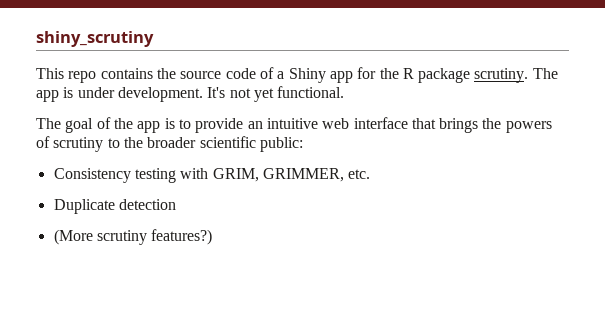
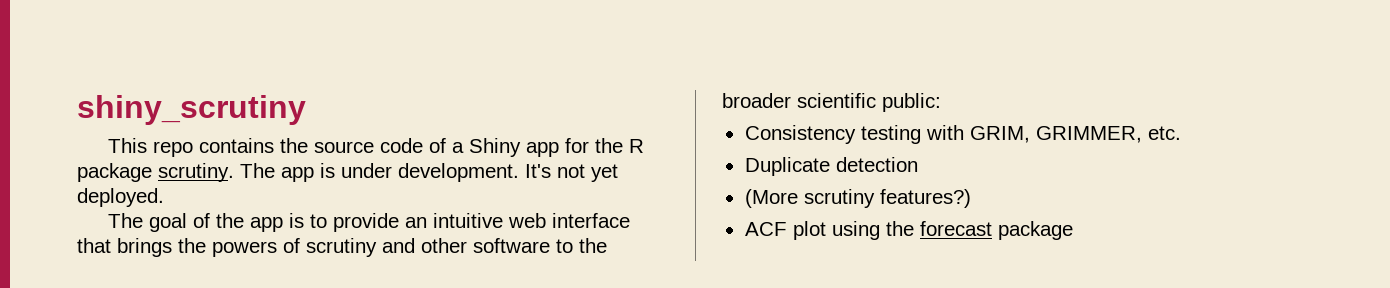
- It's not yet functional.
+ It's not yet deployed.
- The goal of the app is to provide an intuitive web interface that brings the powers of scrutiny to the broader scientific public:
+ The goal of the app is to provide an intuitive web interface that brings the powers of scrutiny and other software to the broader scientific public:
+ ACF plot using the forecast package

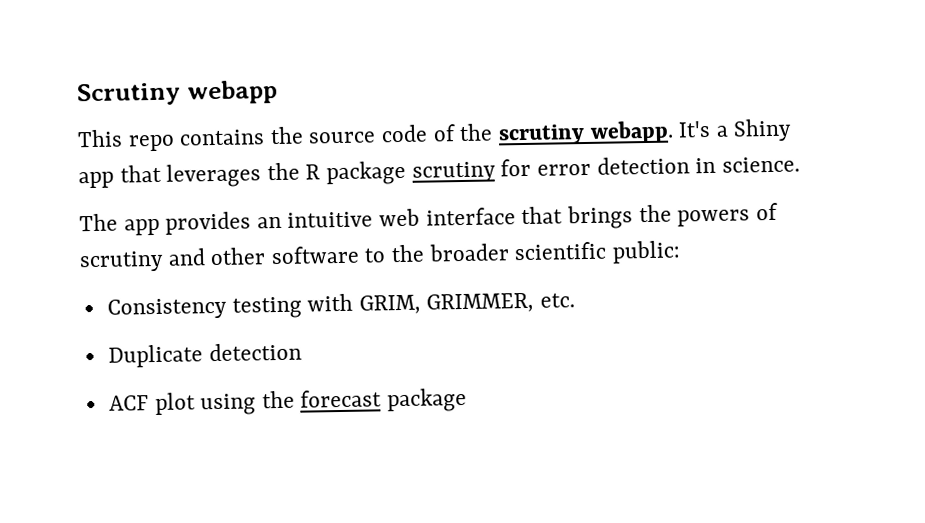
- shiny_scrutiny
+ Scrutiny webapp
- This repo contains the source code of a Shiny app for the R package scrutiny. The app is under development. It's not yet deployed.
- The goal of the app is to provide an intuitive web interface that brings the powers of scrutiny and other software to the broader scientific public:
+ This repo contains the source code of the scrutiny webapp. It's a Shiny app that leverages the R package scrutiny for error detection in science.
+ The app provides an intuitive web interface that brings the powers of scrutiny and other software to the broader scientific public:
- (More scrutiny features?)

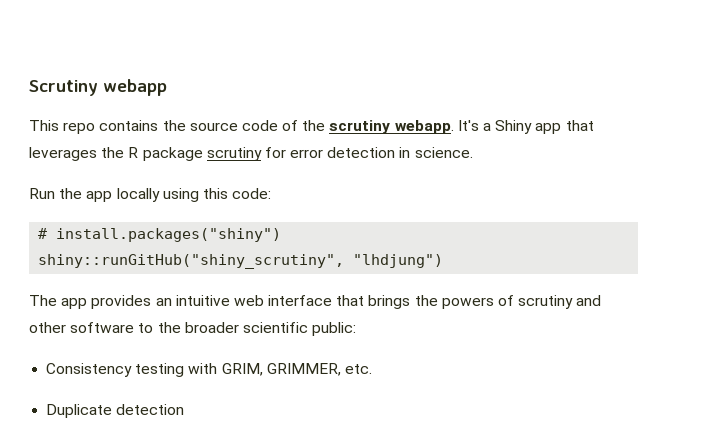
+ Run the app locally using this code:
+ # install.packages("shiny")
+ shiny::runGitHub("shiny_scrutiny", "lhdjung")
- ACF plot using the forecast package

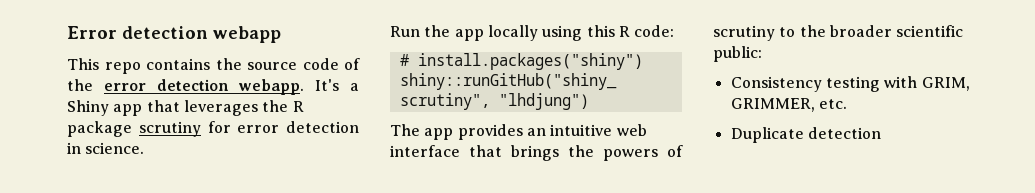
- Scrutiny webapp
+ Error detection webapp
- This repo contains the source code of the scrutiny webapp.
+ This repo contains the source code of the error detection webapp.
- Run the app locally using this code:
+ Run the app locally using this R code:
- The app provides an intuitive web interface that brings the powers of scrutiny and other software to the broader scientific public:
+ The app provides an intuitive web interface that brings the powers of scrutiny to the broader scientific public:

